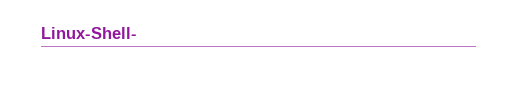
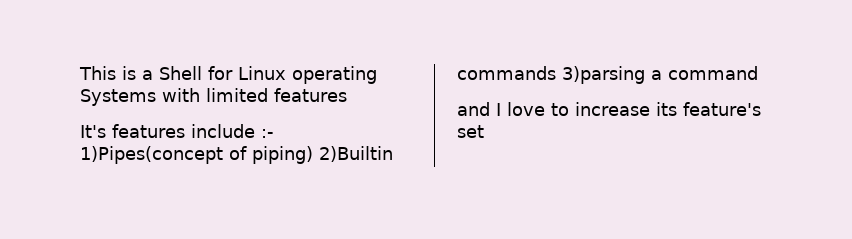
- Linux-Shell-
+ This is a Shell for Linux operating Systems with limited features
+ It's features include :- 1)Pipes(concept of piping) 2)Builtin commands 3)parsing a command
+ and I love to increase its feature's set

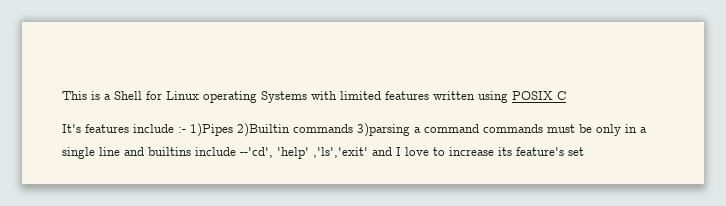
- This is a Shell for Linux operating Systems with limited features
+ This is a Shell for Linux operating Systems with limited features written using POSIX C
- It's features include :- 1)Pipes(concept of piping) 2)Builtin commands 3)parsing a command
- and I love to increase its feature's set
+ It's features include :- 1)Pipes 2)Builtin commands 3)parsing a command commands must be only in a single line and builtins include --'cd', 'help' ,'ls','exit' and I love to increase its feature's set

